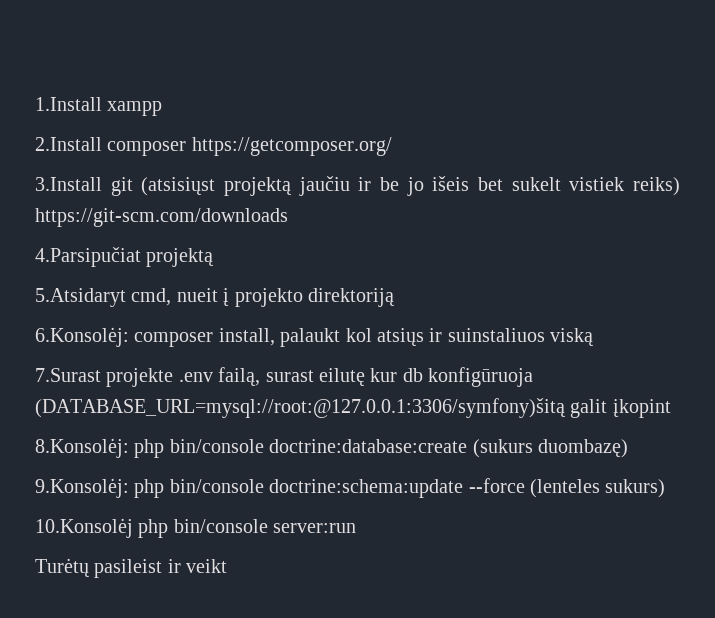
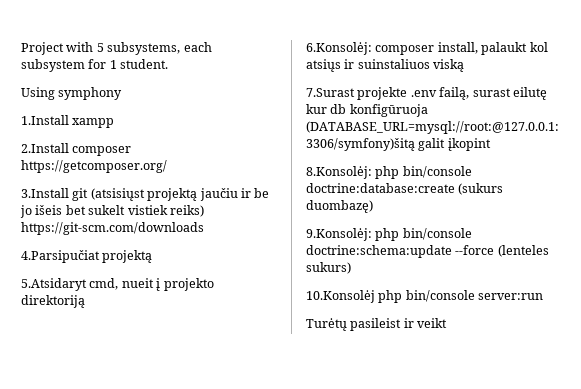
+ Project with 5 subsystems, each subsystem for 1 student.
+ Using symphony

